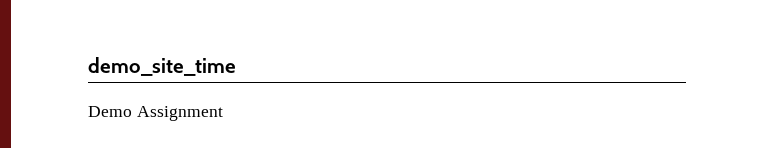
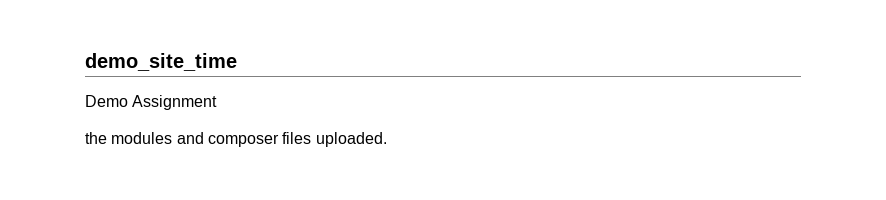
+ the modules and composer files uploaded.

